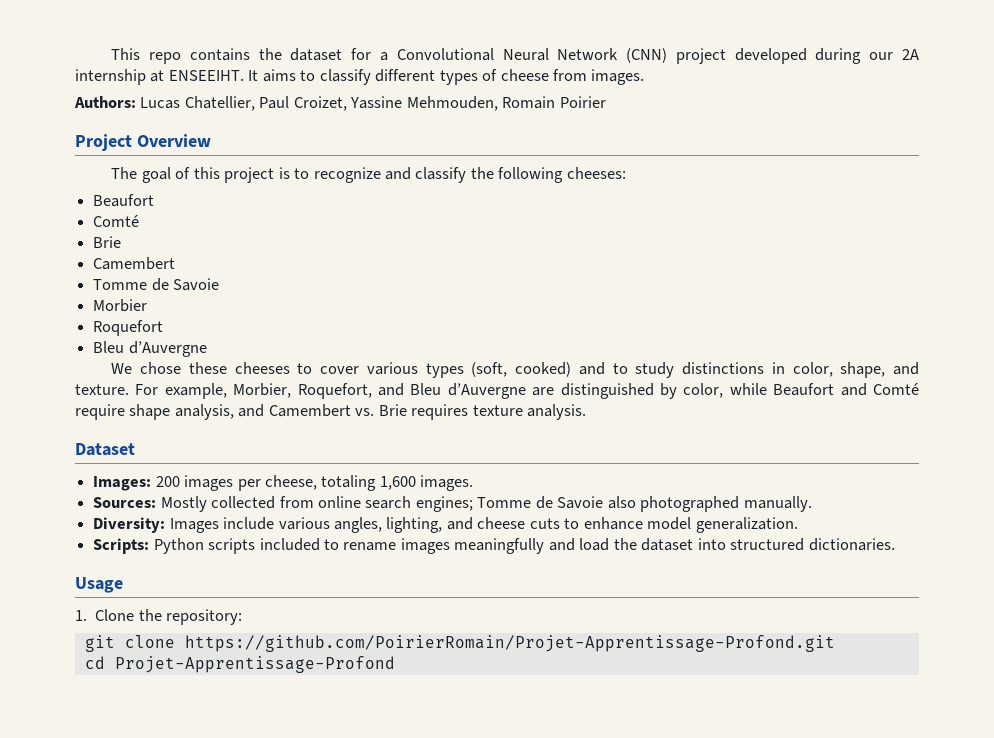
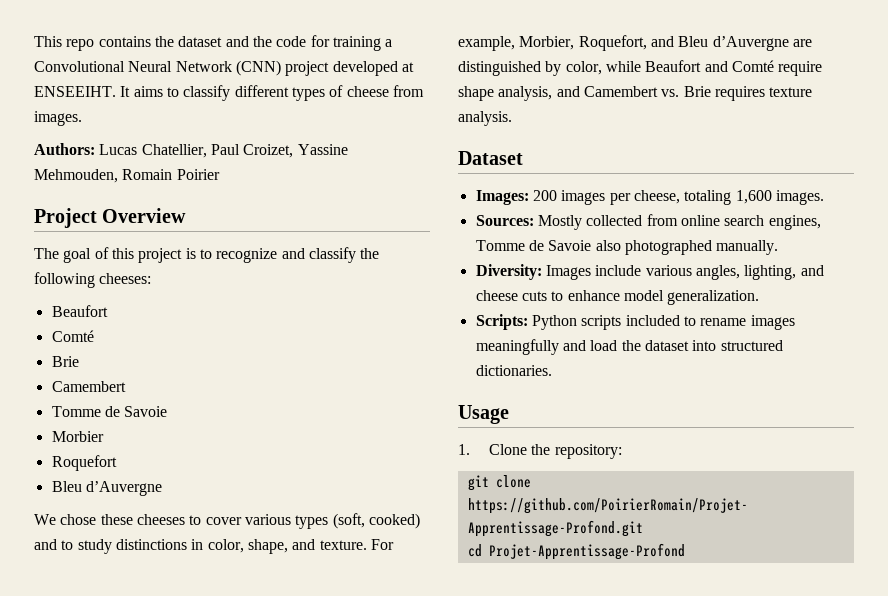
- This repo contains the dataset for a Convolutional Neural Network (CNN) project developed during our 2A internship at ENSEEIHT.
+ This repo contains the dataset and the code for training a Convolutional Neural Network (CNN) project developed at ENSEEIHT.
- Sources: Mostly collected from online search engines; Tomme de Savoie also photographed manually.
+ Sources: Mostly collected from online search engines, Tomme de Savoie also photographed manually.

